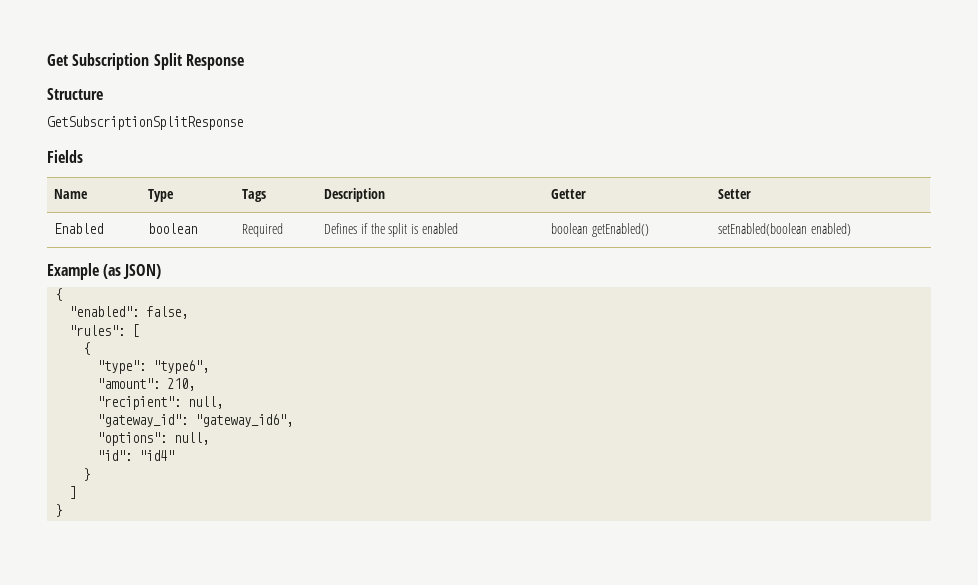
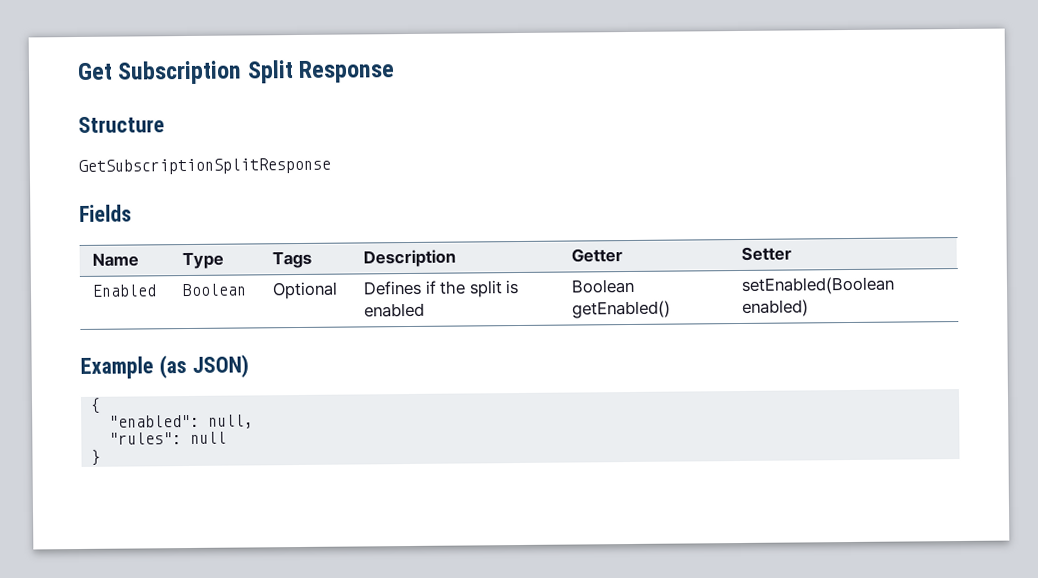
- Enabled | boolean | Required | Defines if the split is enabled | boolean getEnabled() | setEnabled(boolean enabled)
+ Enabled | Boolean | Optional | Defines if the split is enabled | Boolean getEnabled() | setEnabled(Boolean enabled)
- "enabled": false,
+ "enabled": null,
- "rules": [
- {
- "type": "type6",
- "amount": 210,
- "recipient": null,
- "gateway_id": "gateway_id6",
- "options": null,
- "id": "id4"
- }
- ]
+ "rules": null

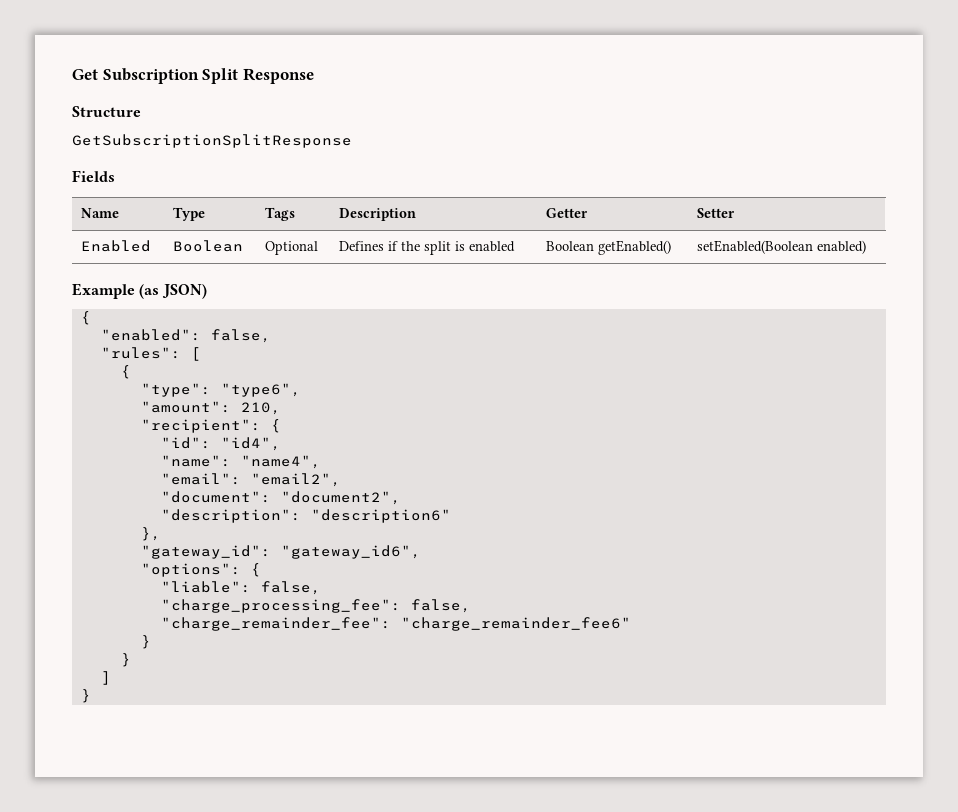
- "enabled": null,
+ "enabled": false,
- "rules": null
+ "rules": [
+ {
+ "type": "type6",
+ "amount": 210,
+ "recipient": {
+ "id": "id4",
+ "name": "name4",
+ "email": "email2",
+ "document": "document2",
+ "description": "description6"
+ },
+ "gateway_id": "gateway_id6",
+ "options": {
+ "liable": false,
+ "charge_processing_fee": false,
+ "charge_remainder_fee": "charge_remainder_fee6"
+ }
+ }
+ ]

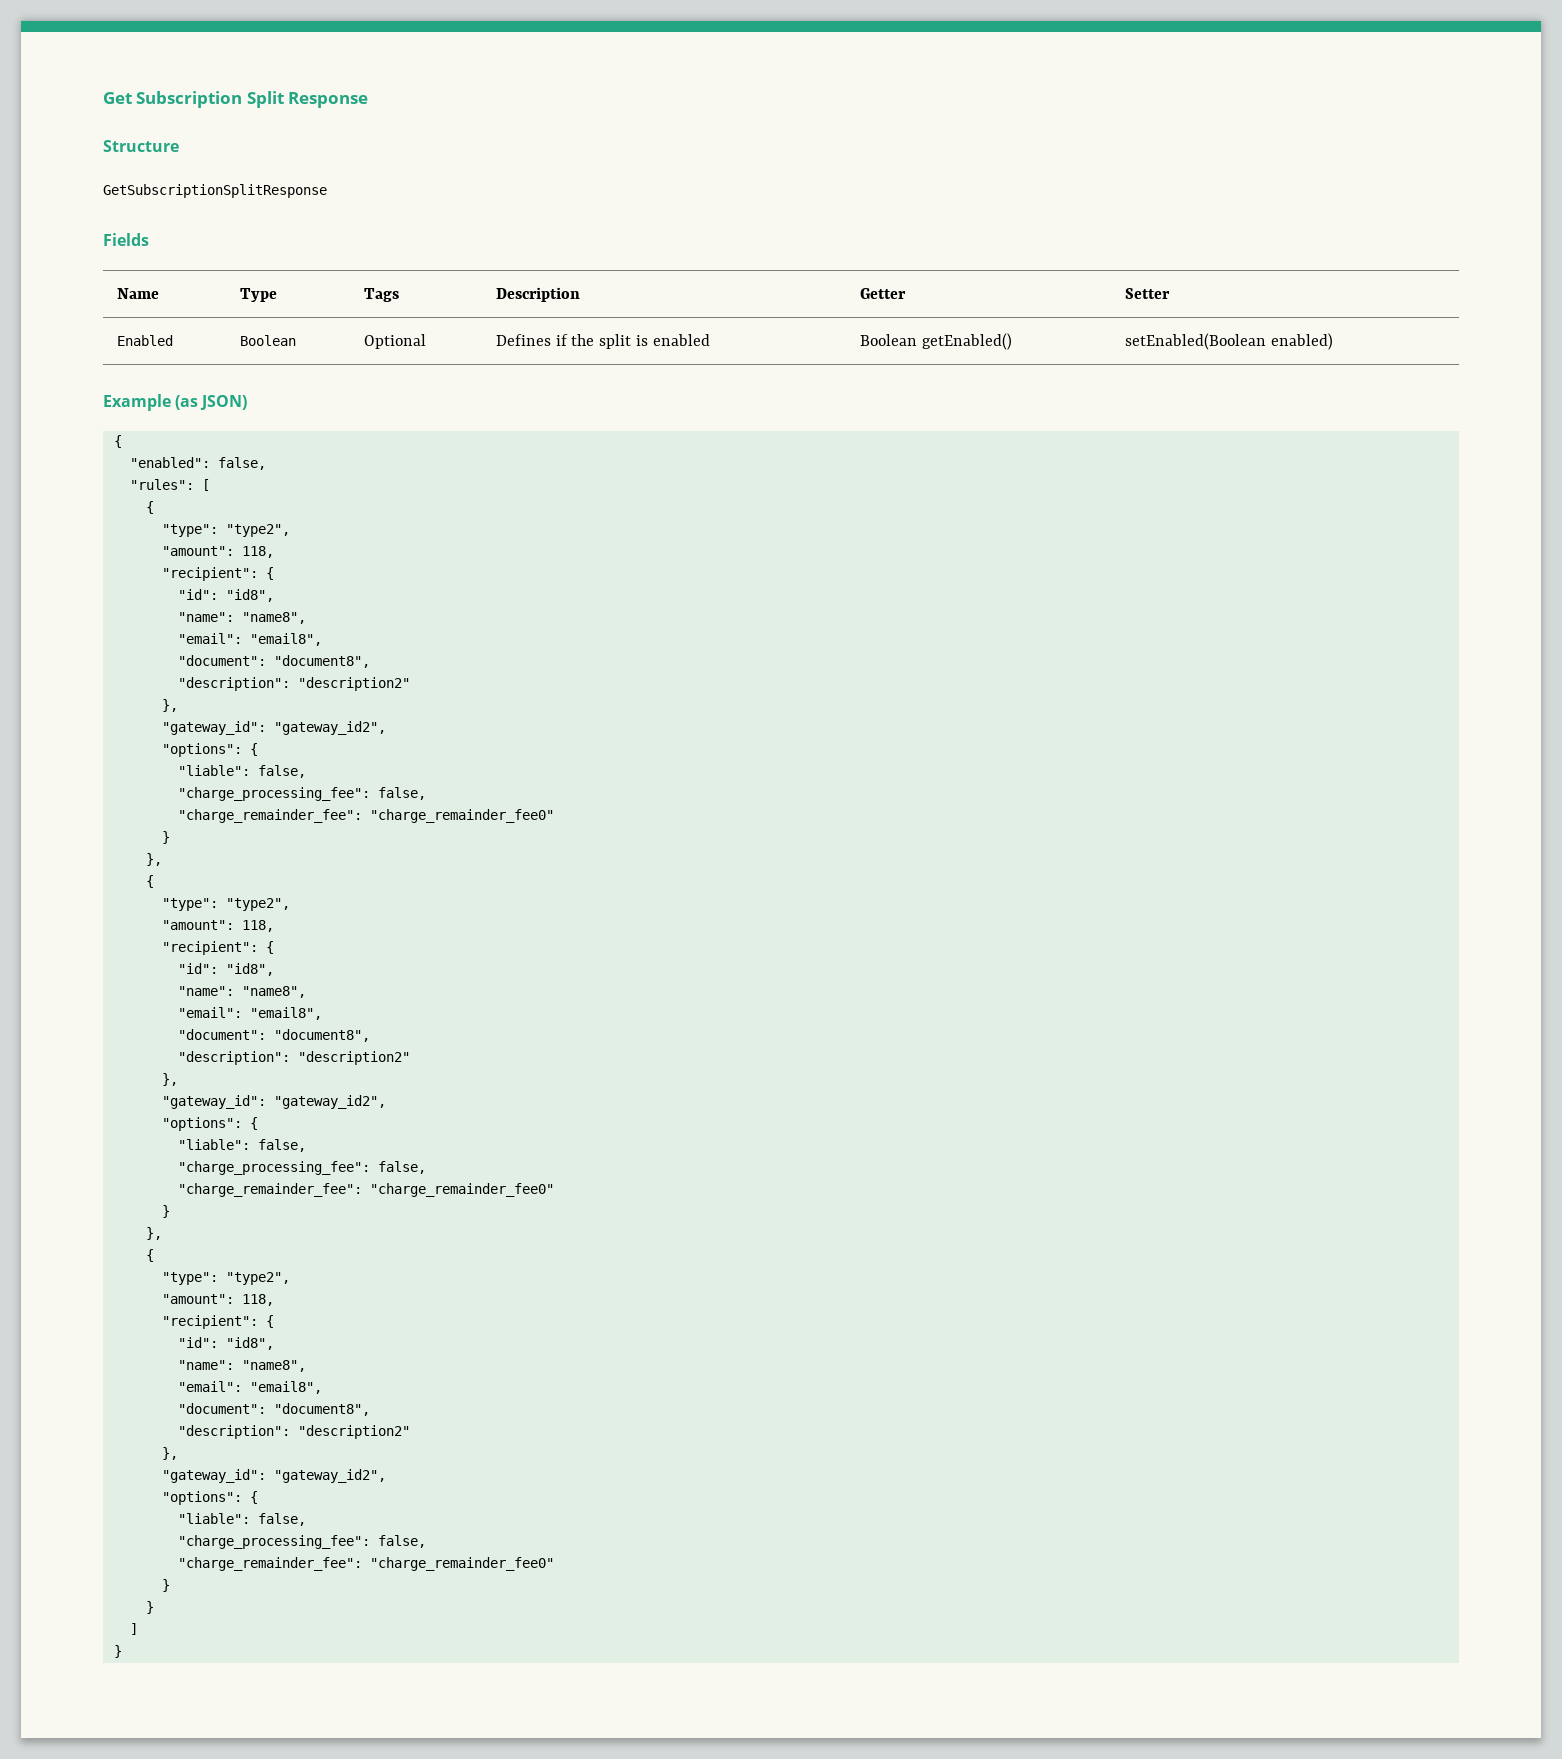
  "rules": [
  {
- "type": "type6",
- "amount": 210,
+ "type": "type2",
+ "amount": 118,
  "recipient": {
- "id": "id4",
- "name": "name4",
- "email": "email2",
- "document": "document2",
- "description": "description6"
+ "id": "id8",
+ "name": "name8",
+ "email": "email8",
+ "document": "document8",
+ "description": "description2"
  },
- "gateway_id": "gateway_id6",
+ "gateway_id": "gateway_id2",
  "options": {
  "liable": false,
  "charge_processing_fee": false,
- "charge_remainder_fee": "charge_remainder_fee6"
+ "charge_remainder_fee": "charge_remainder_fee0"
+ }
+ },
+ {
+ "type": "type2",
+ "amount": 118,
+ "recipient": {
+ "id": "id8",
+ "name": "name8",
+ "email": "email8",
+ "document": "document8",
+ "description": "description2"
+ },
+ "gateway_id": "gateway_id2",
+ "options": {
+ "liable": false,
+ "charge_processing_fee": false,
+ "charge_remainder_fee": "charge_remainder_fee0"
+ }
+ },
+ {
+ "type": "type2",
+ "amount": 118,
+ "recipient": {
+ "id": "id8",
+ "name": "name8",
+ "email": "email8",
+ "document": "document8",
+ "description": "description2"
+ },
+ "gateway_id": "gateway_id2",
+ "options": {
+ "liable": false,
+ "charge_processing_fee": false,
+ "charge_remainder_fee": "charge_remainder_fee0"

